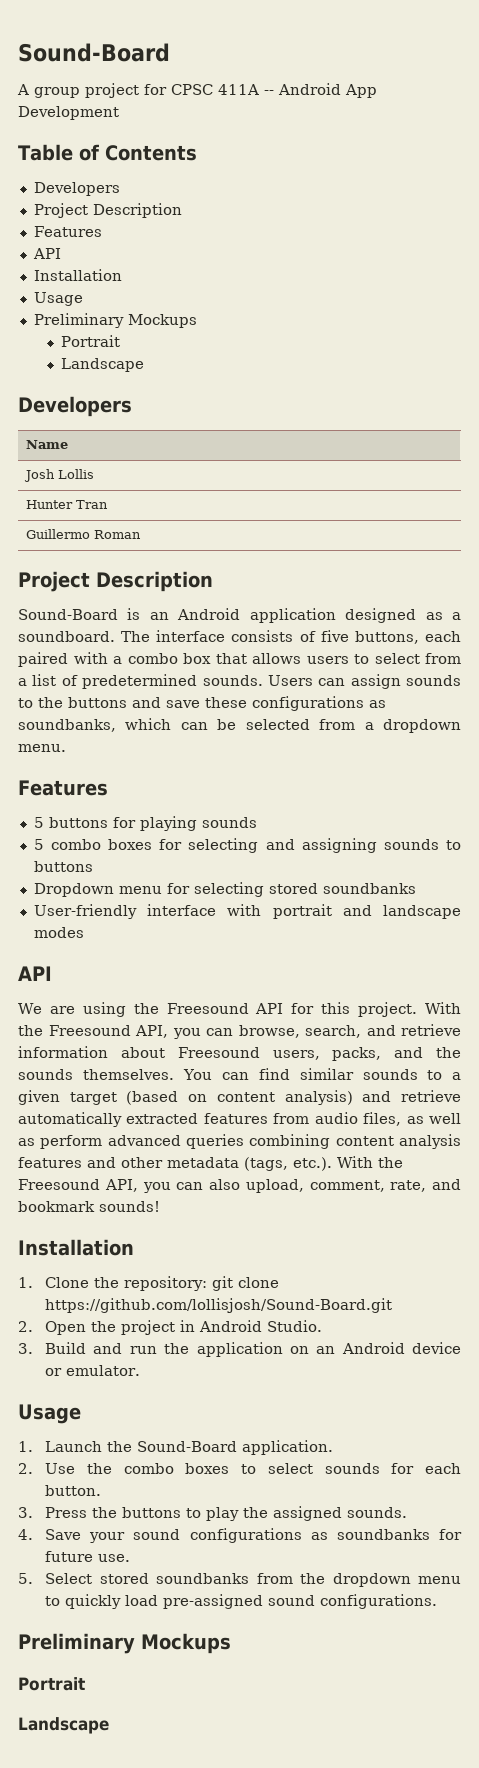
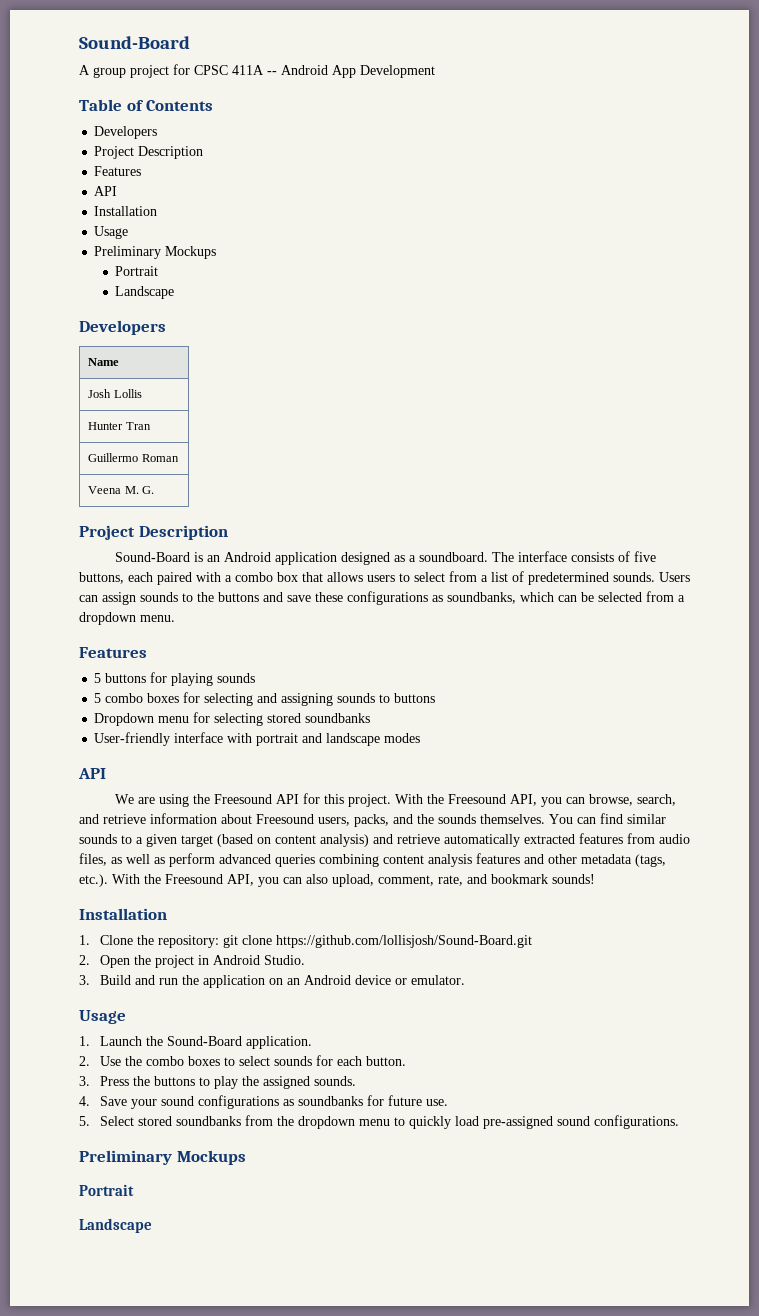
+ Veena M. G.

